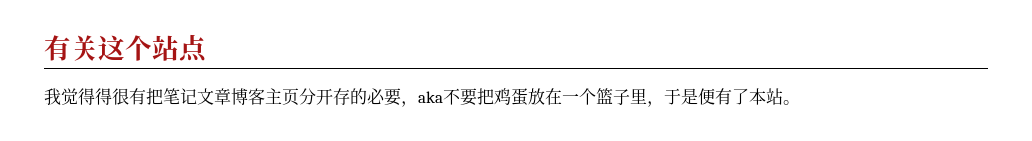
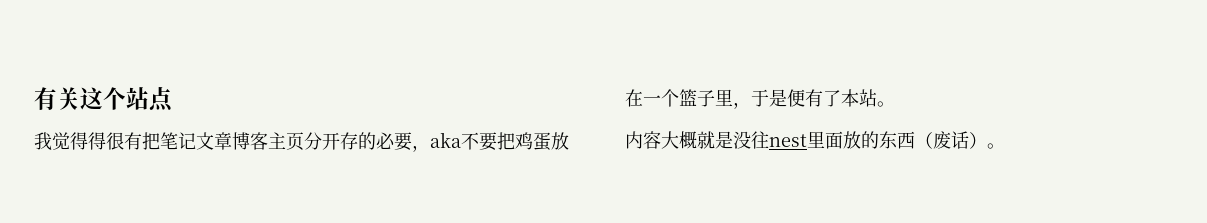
+ 内容大概就是没往nest里面放的东西（废话）。

